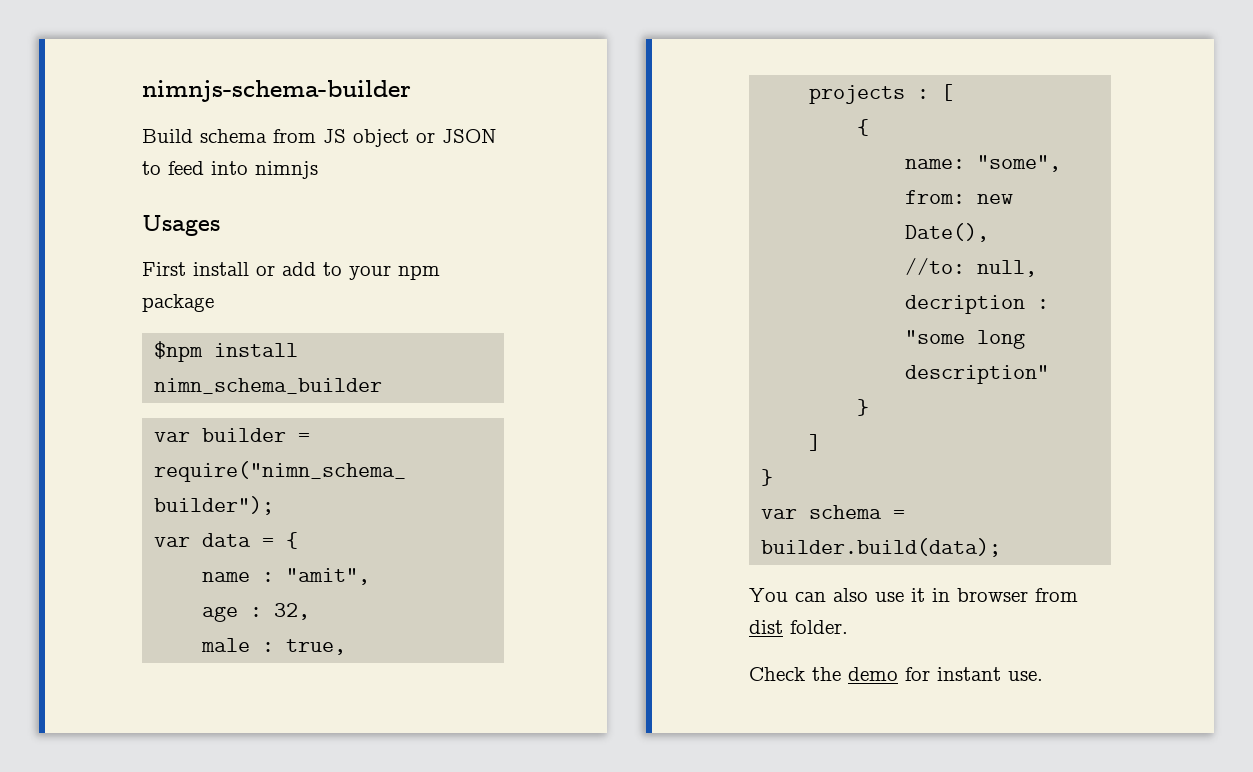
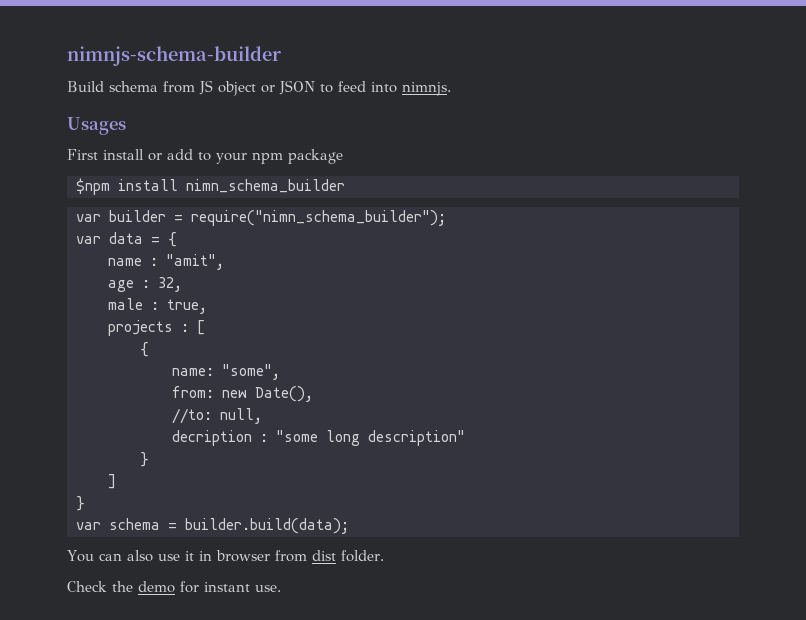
- Build schema from JS object or JSON to feed into nimnjs
+ Build schema from JS object or JSON to feed into nimnjs.

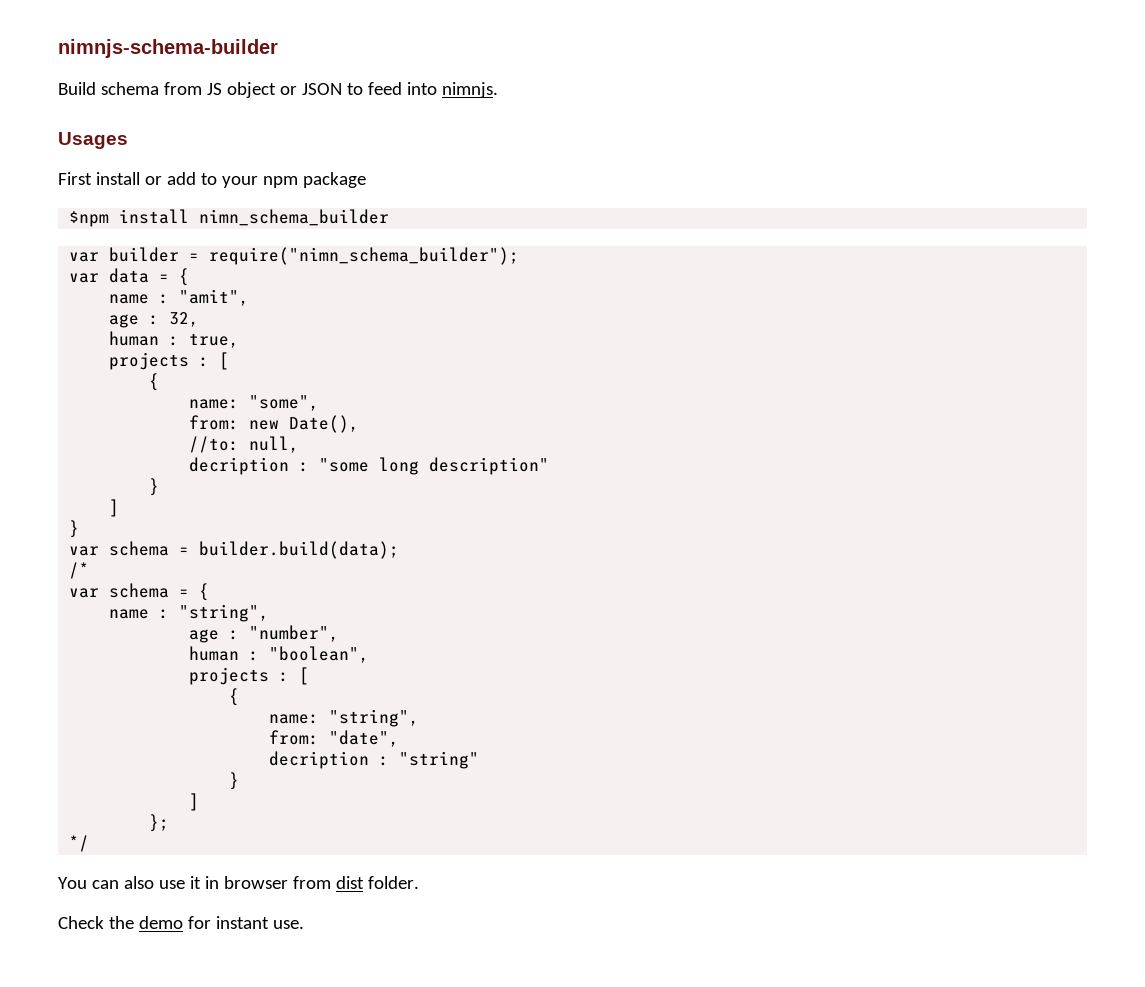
- male : true,
+ human : true,
+ /*
+ var schema = {
+ name : "string",
+ age : "number",
+ human : "boolean",
+ projects : [
+ {
+ name: "string",
+ from: "date",
+ decription : "string"
+ }
+ ]
+ };
+ */

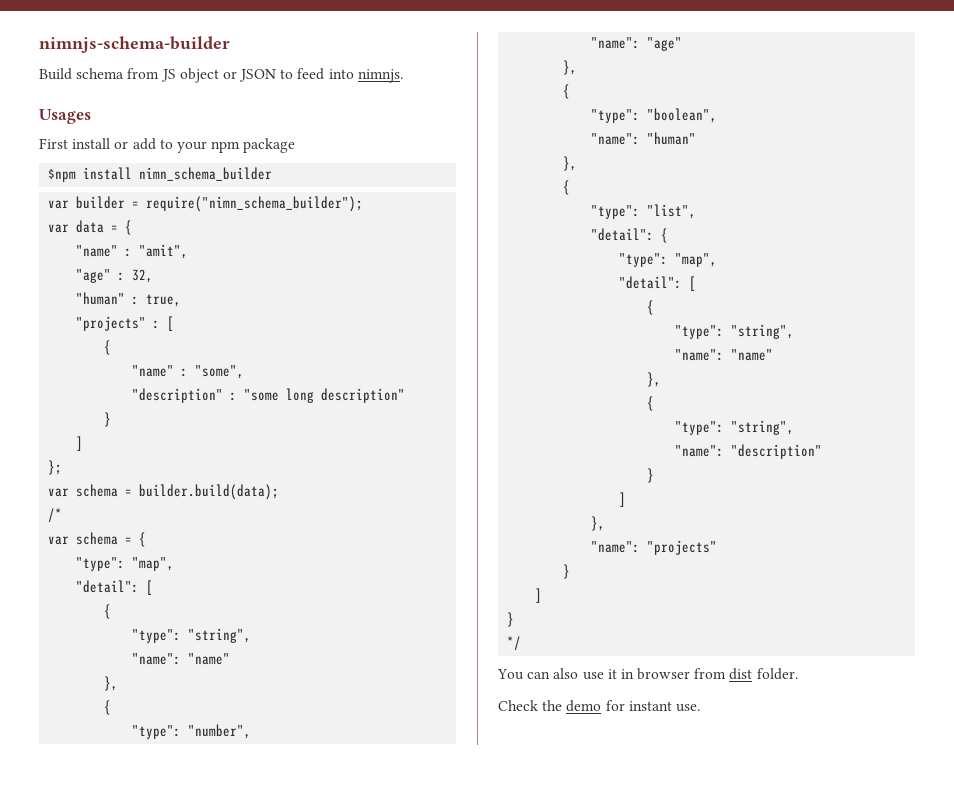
- name : "amit",
+ "name" : "amit",
- age : 32,
+ "age" : 32,
- human : true,
- projects : [
+ "human" : true,
+ "projects" : [
  {
- name: "some",
+ "name" : "some",
- from: new Date(),
- //to: null,
- decription : "some long description"
+ "description" : "some long description"
  }
  ]
- }
+ };
  var schema = {
- name : "string",
- age : "number",
- human : "boolean",
- projects : [
+ "type": "map",
+ "detail": [
  {
- name: "string",
- from: "date",
- decription : "string"
+ "type": "string",
+ "name": "name"
+ },
+ {
+ "type": "number",
+ "name": "age"
+ },
+ {
+ "type": "boolean",
+ "name": "human"
+ },
+ {
+ "type": "list",
+ "detail": {
+ "type": "map",
+ "detail": [
+ {
+ "type": "string",
+ "name": "name"
+ },
+ {
+ "type": "string",
+ "name": "description"
  }
  ]
- };
+ },
+ "name": "projects"
+ }
+ ]
+ }

